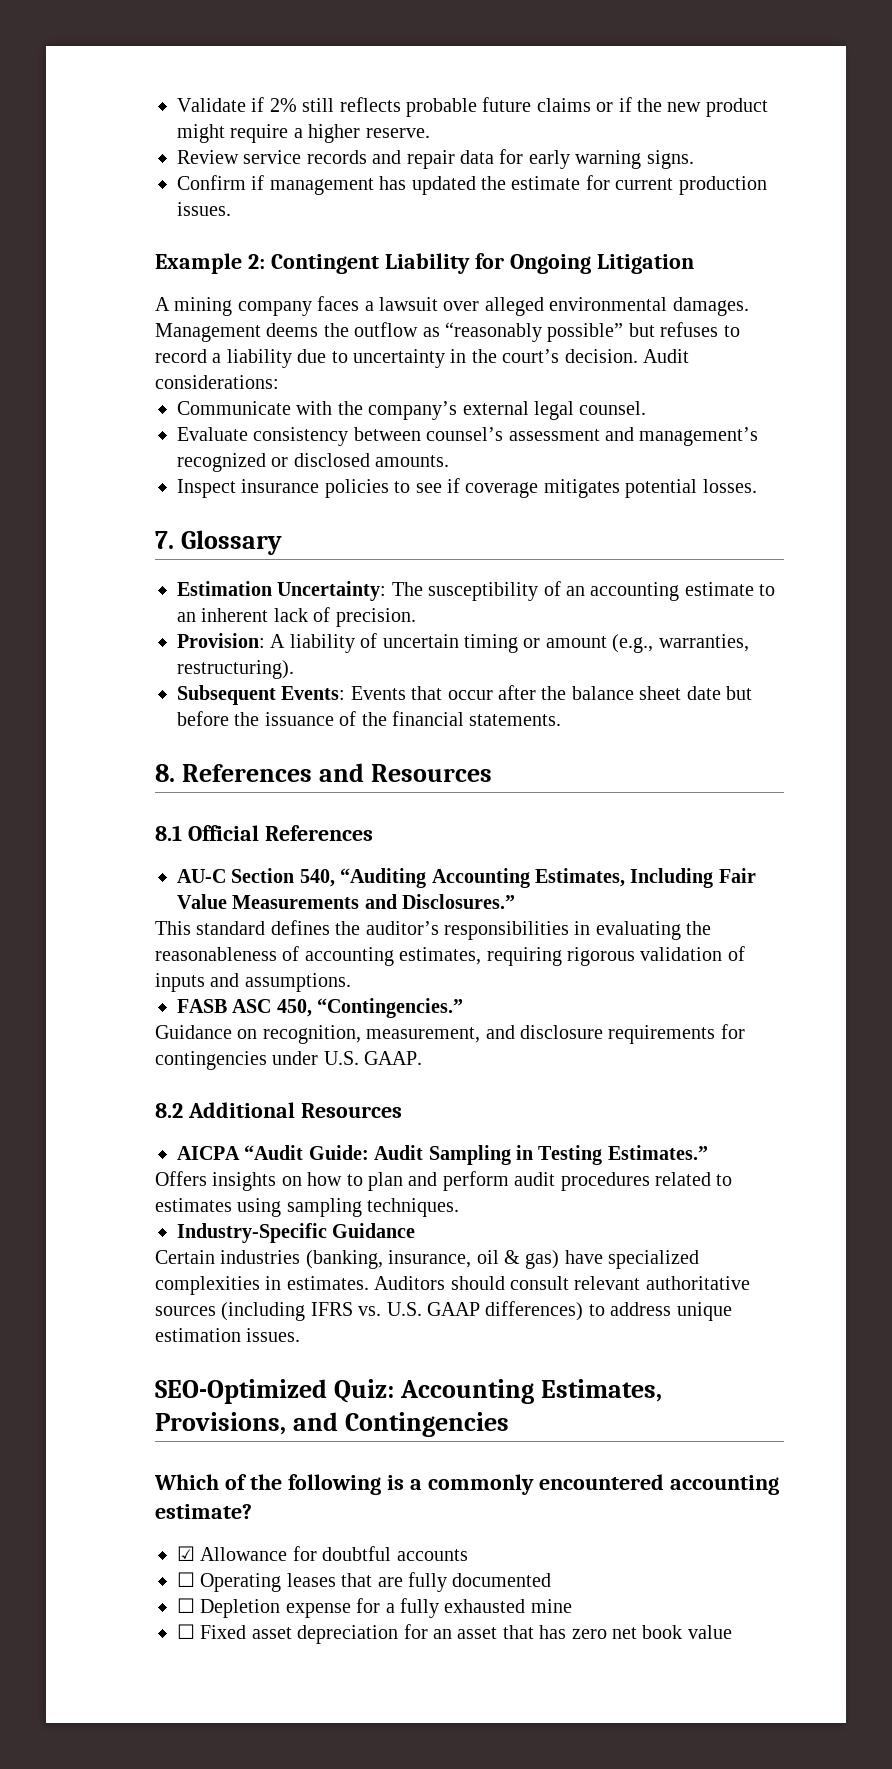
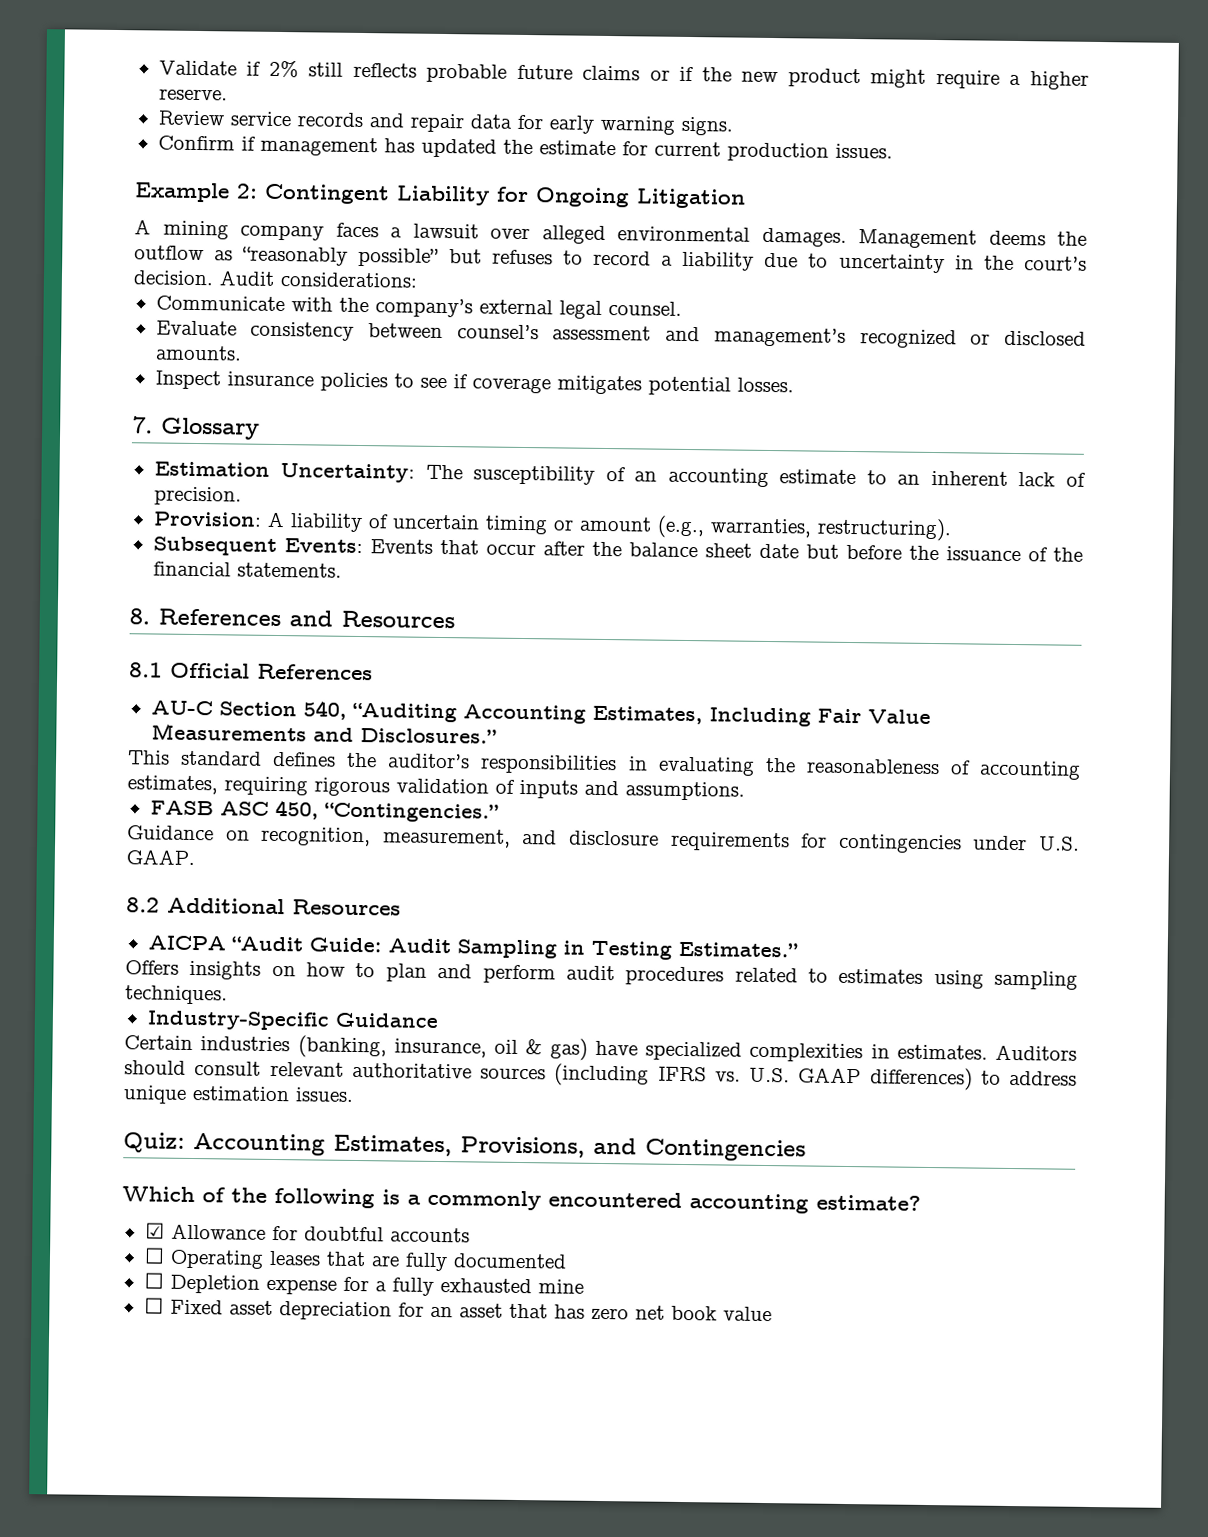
- SEO-Optimized Quiz: Accounting Estimates, Provisions, and Contingencies
+ Quiz: Accounting Estimates, Provisions, and Contingencies

